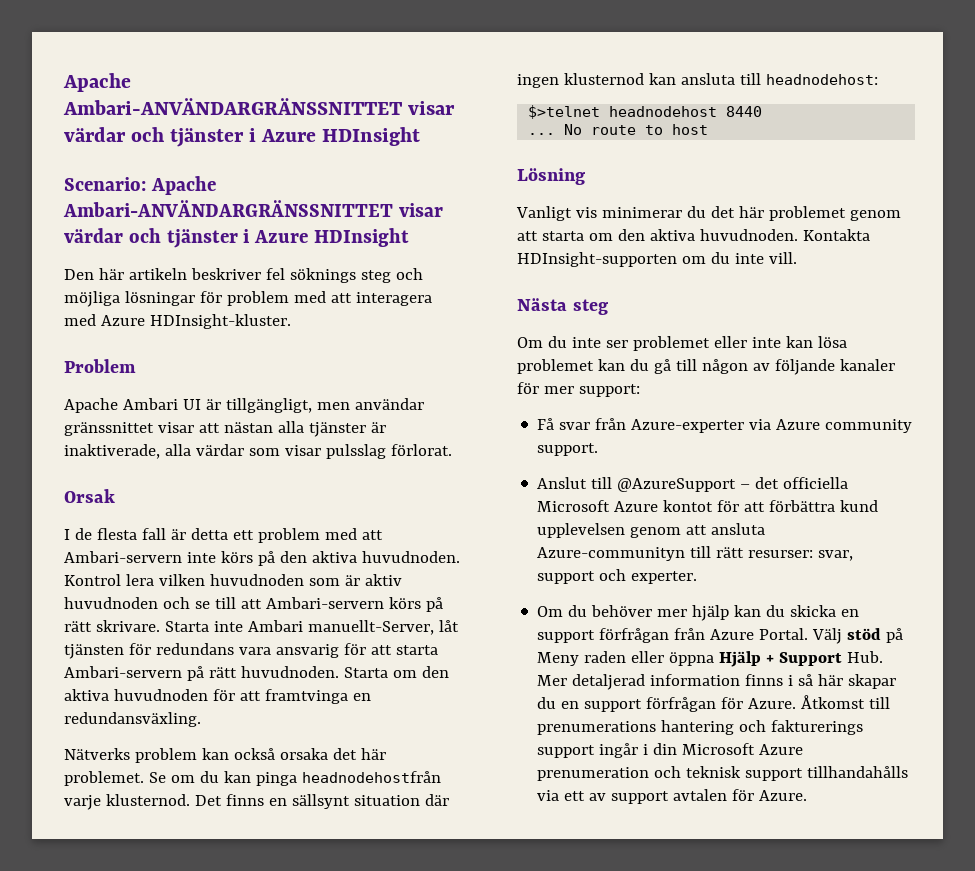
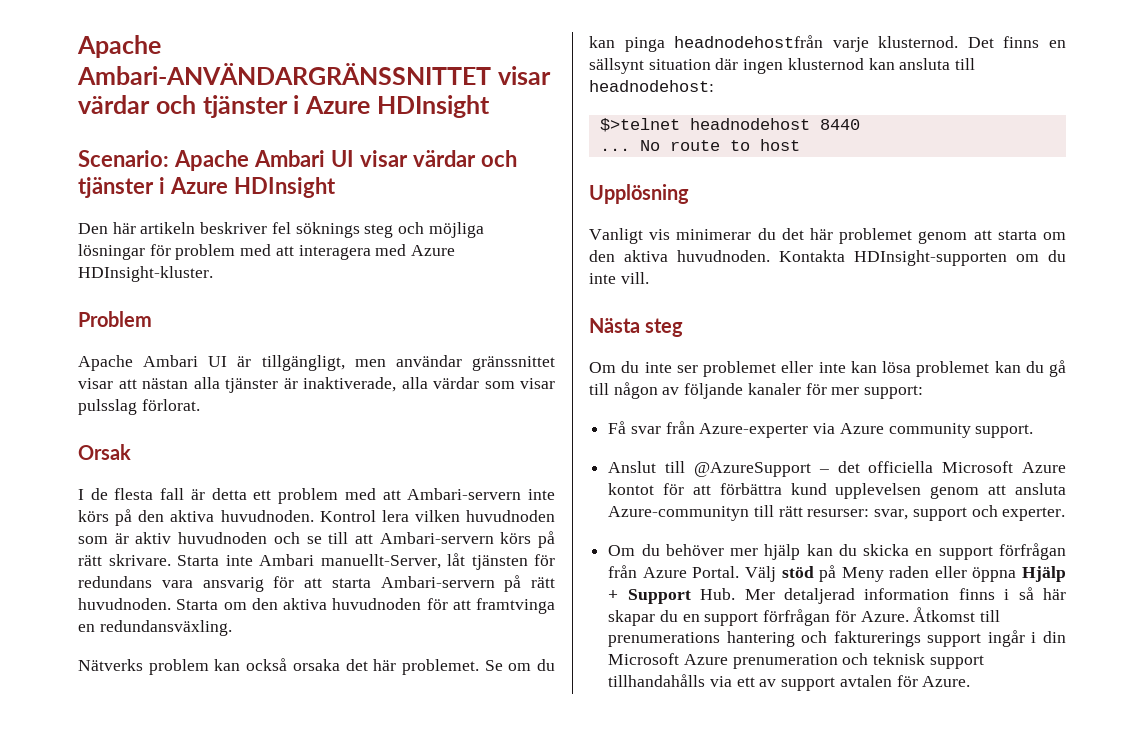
- Scenario: Apache Ambari-ANVÄNDARGRÄNSSNITTET visar värdar och tjänster i Azure HDInsight
+ Scenario: Apache Ambari UI visar värdar och tjänster i Azure HDInsight
- Lösning
+ Upplösning

